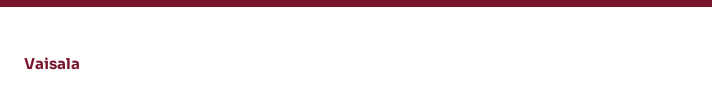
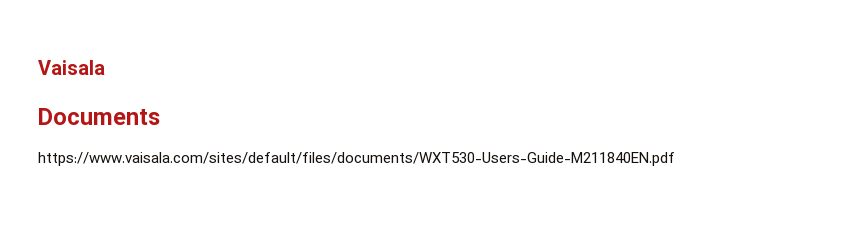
+ Documents
+ https://www.vaisala.com/sites/default/files/documents/WXT530-Users-Guide-M211840EN.pdf

